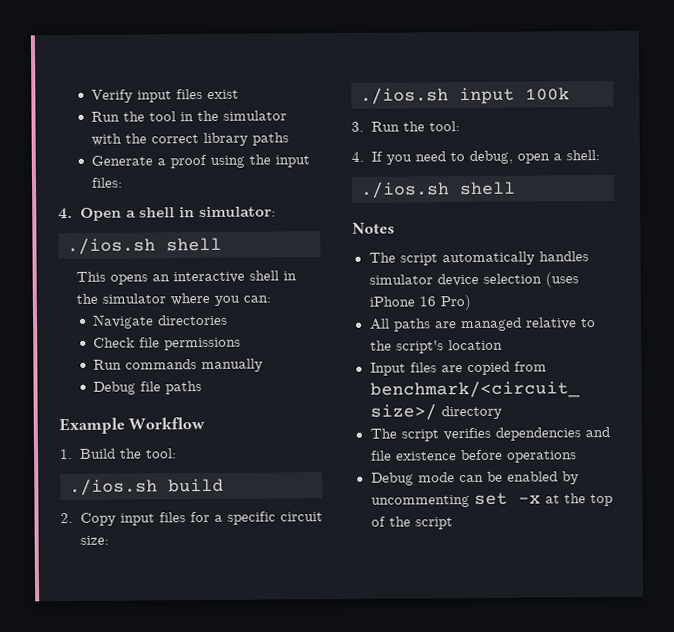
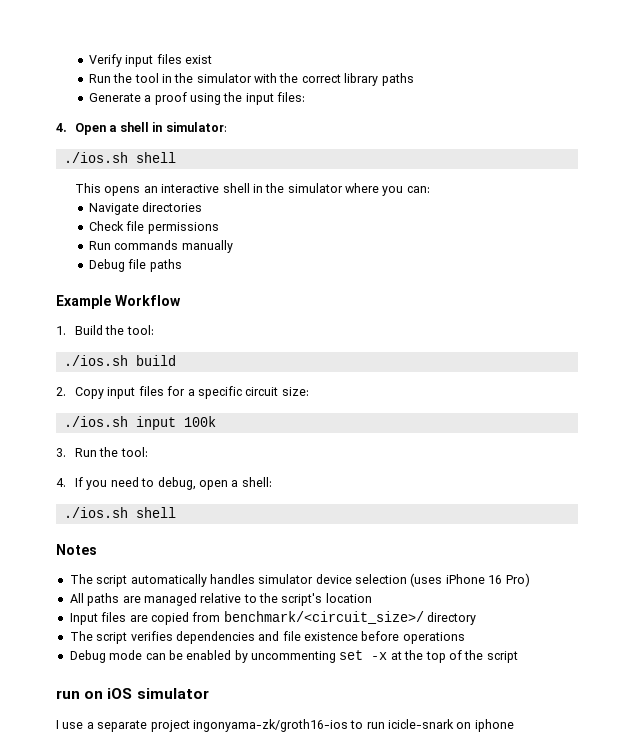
+ run on iOS simulator
+ I use a separate project ingonyama-zk/groth16-ios to run icicle-snark on iphone

